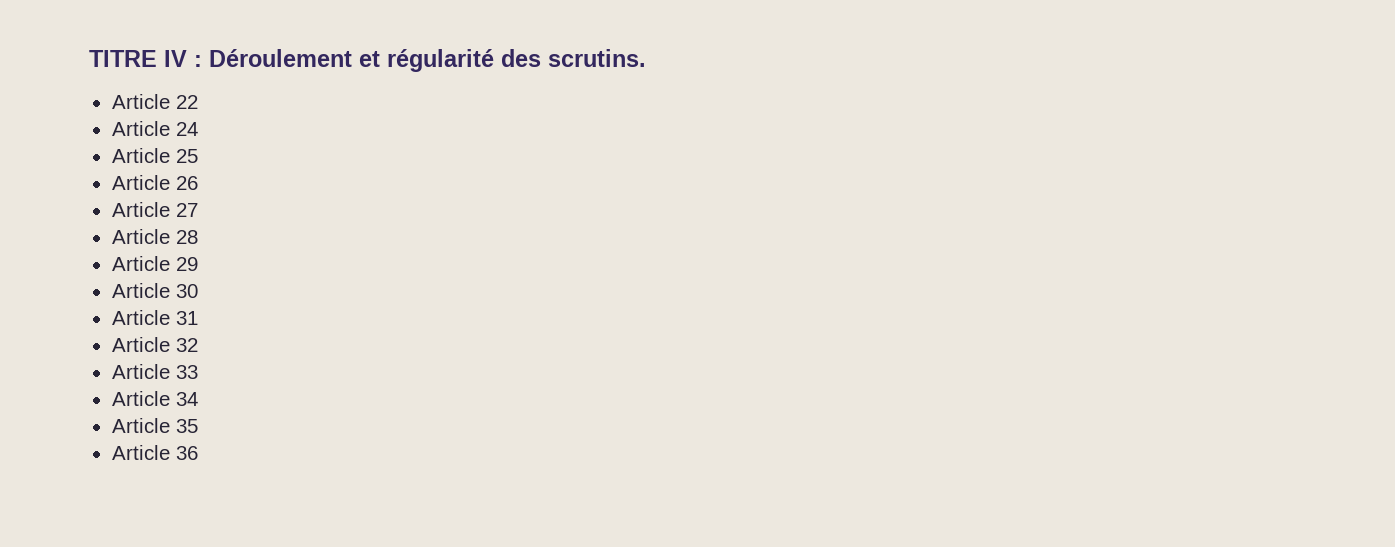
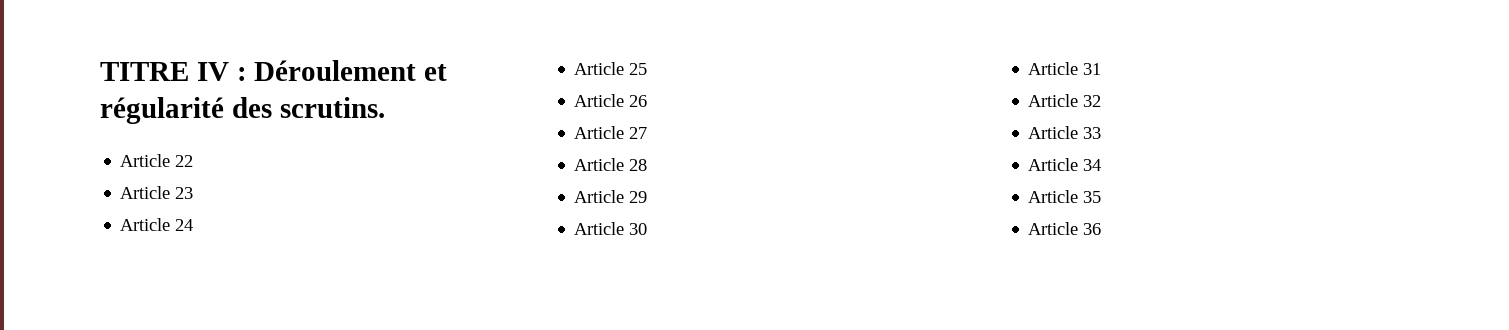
+ Article 23

